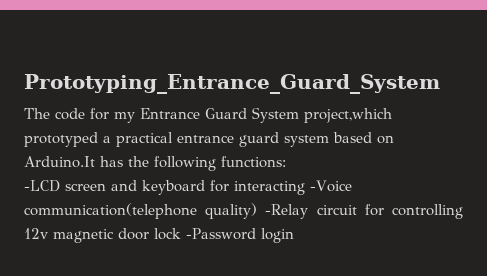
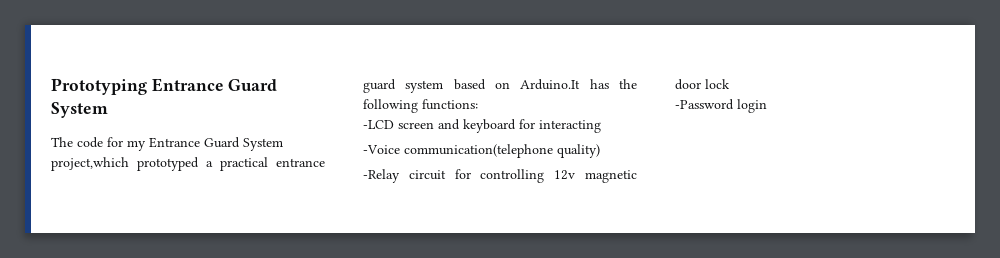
- Prototyping_Entrance_Guard_System
+ Prototyping Entrance Guard System
- -LCD screen and keyboard for interacting -Voice communication(telephone quality) -Relay circuit for controlling 12v magnetic door lock -Password login
+ -LCD screen and keyboard for interacting
+ -Voice communication(telephone quality)
+ -Relay circuit for controlling 12v magnetic door lock
+ -Password login

